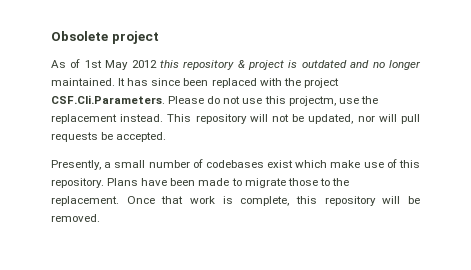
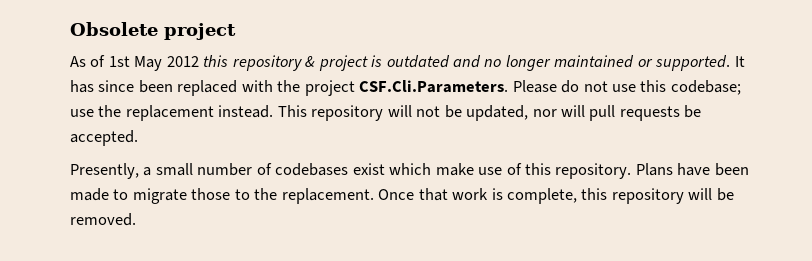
- As of 1st May 2012 this repository & project is outdated and no longer maintained.
+ As of 1st May 2012 this repository & project is outdated and no longer maintained or supported.
- It has since been replaced with the project CSF.Cli.Parameters. Please do not use this projectm, use the replacement instead.
+ It has since been replaced with the project CSF.Cli.Parameters. Please do not use this codebase; use the replacement instead.

